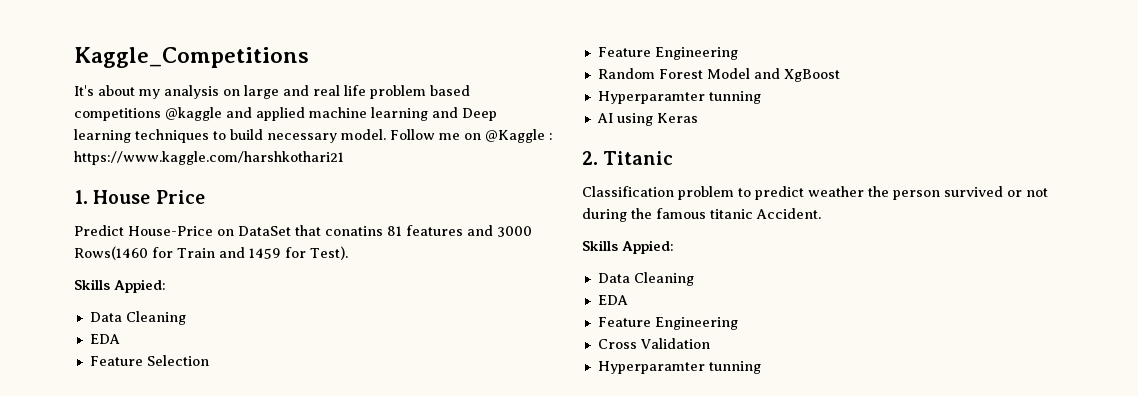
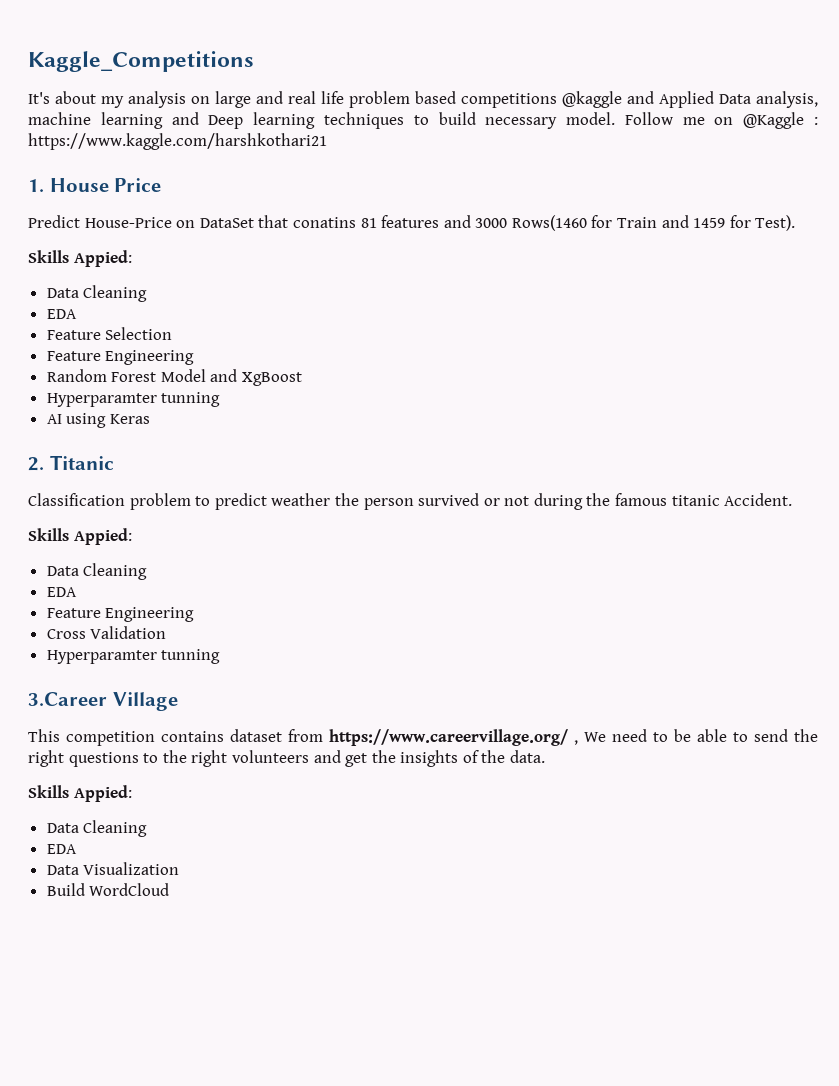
- It's about my analysis on large and real life problem based competitions @kaggle and applied machine learning and Deep learning techniques to build necessary model.
+ It's about my analysis on large and real life problem based competitions @kaggle and Applied Data analysis, machine learning and Deep learning techniques to build necessary model.
+ 3.Career Village
+ This competition contains dataset from https://www.careervillage.org/ , We need to be able to send the right questions to the right volunteers and get the insights of the data.
+ Skills Appied:
+ Data Cleaning
+ EDA
+ Data Visualization
+ Build WordCloud

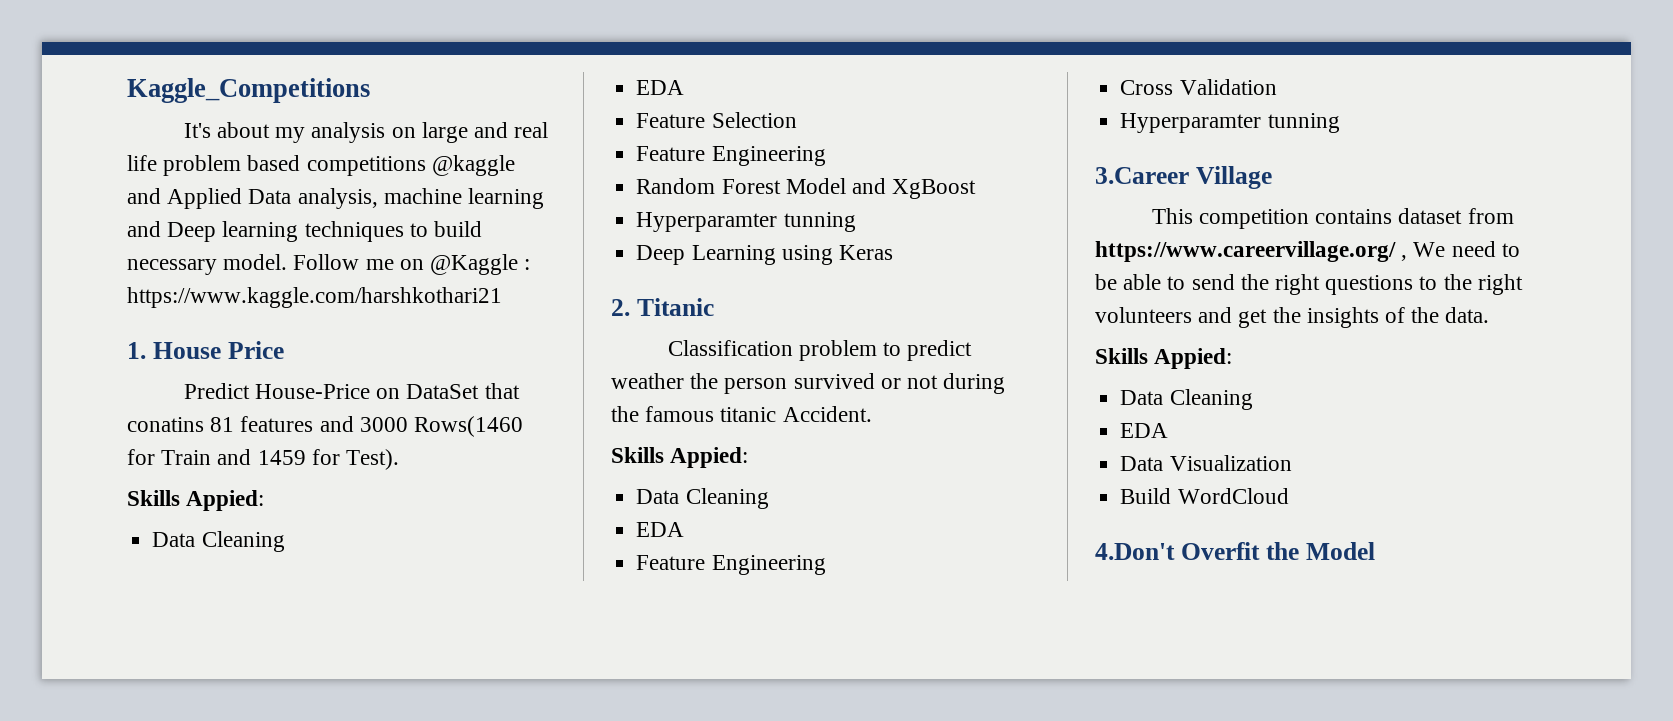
- AI using Keras
+ Deep Learning using Keras
+ 4.Don't Overfit the Model

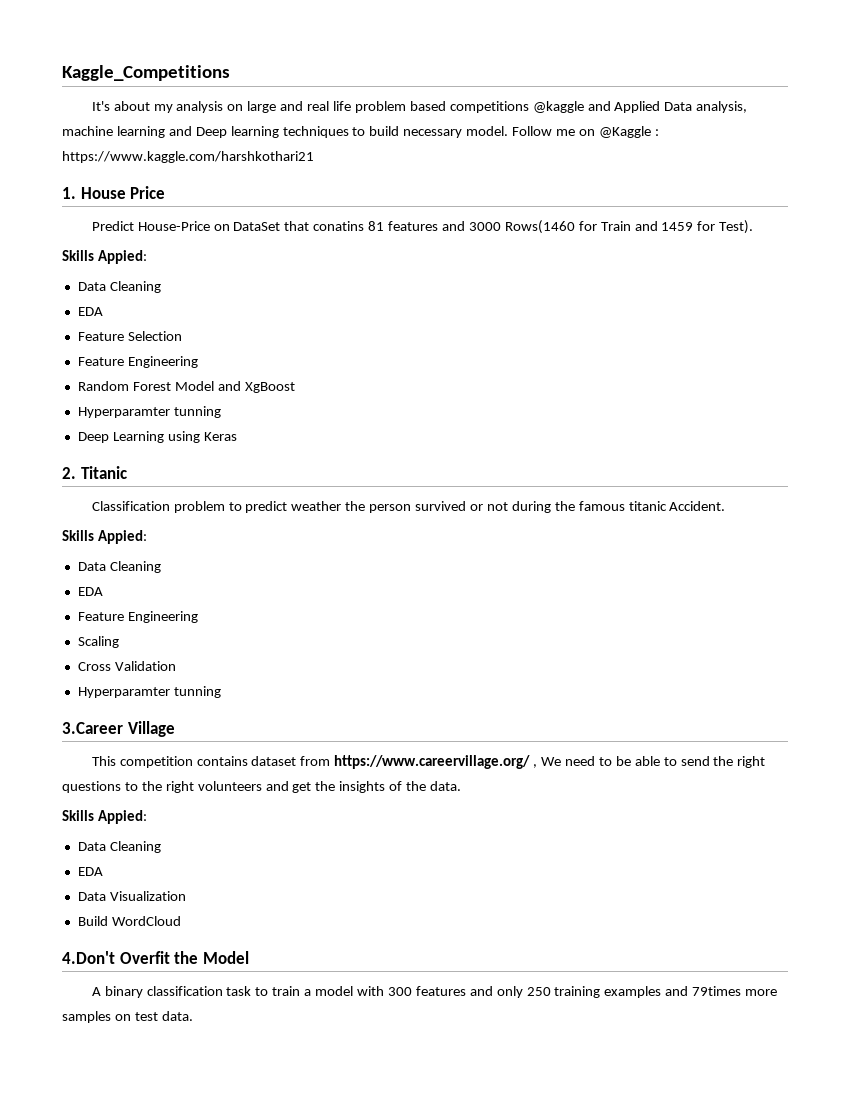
+ Scaling
+ A binary classification task to train a model with 300 features and only 250 training examples and 79times more samples on test data.

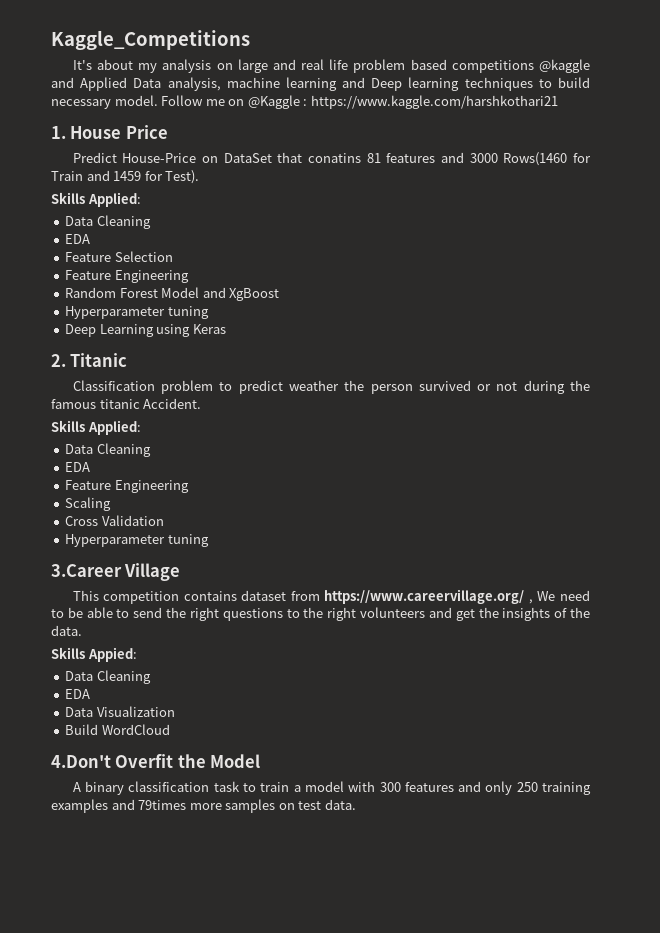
  Predict House-Price on DataSet that conatins 81 features and 3000 Rows(1460 for Train and 1459 for Test).
- Skills Appied:
+ Skills Applied:
  Random Forest Model and XgBoost
- Hyperparamter tunning
+ Hyperparameter tuning
  Classification problem to predict weather the person survived or not during the famous titanic Accident.
- Skills Appied:
+ Skills Applied:
  Cross Validation
- Hyperparamter tunning
+ Hyperparameter tuning

